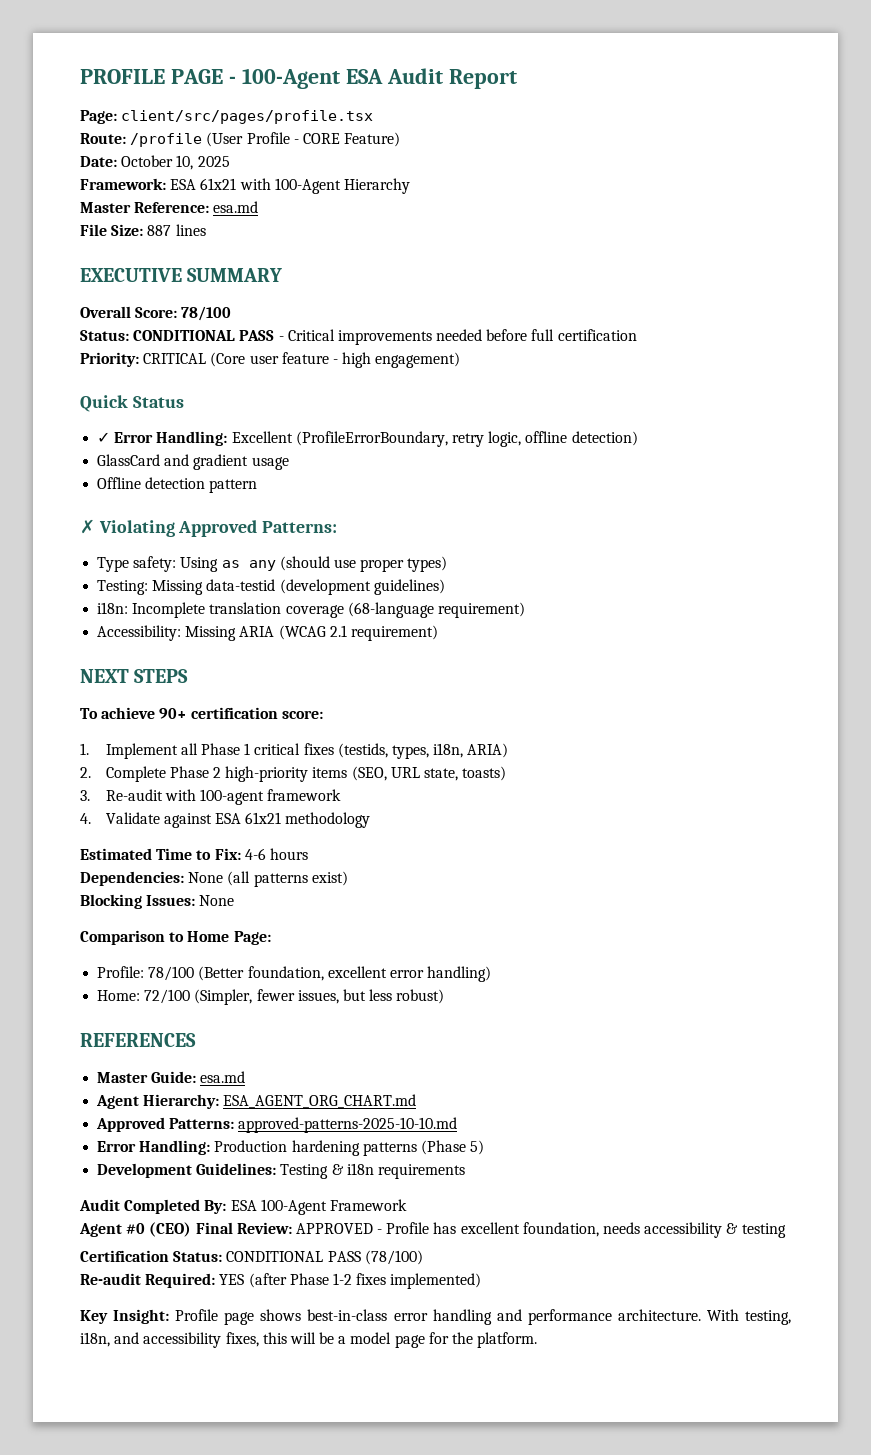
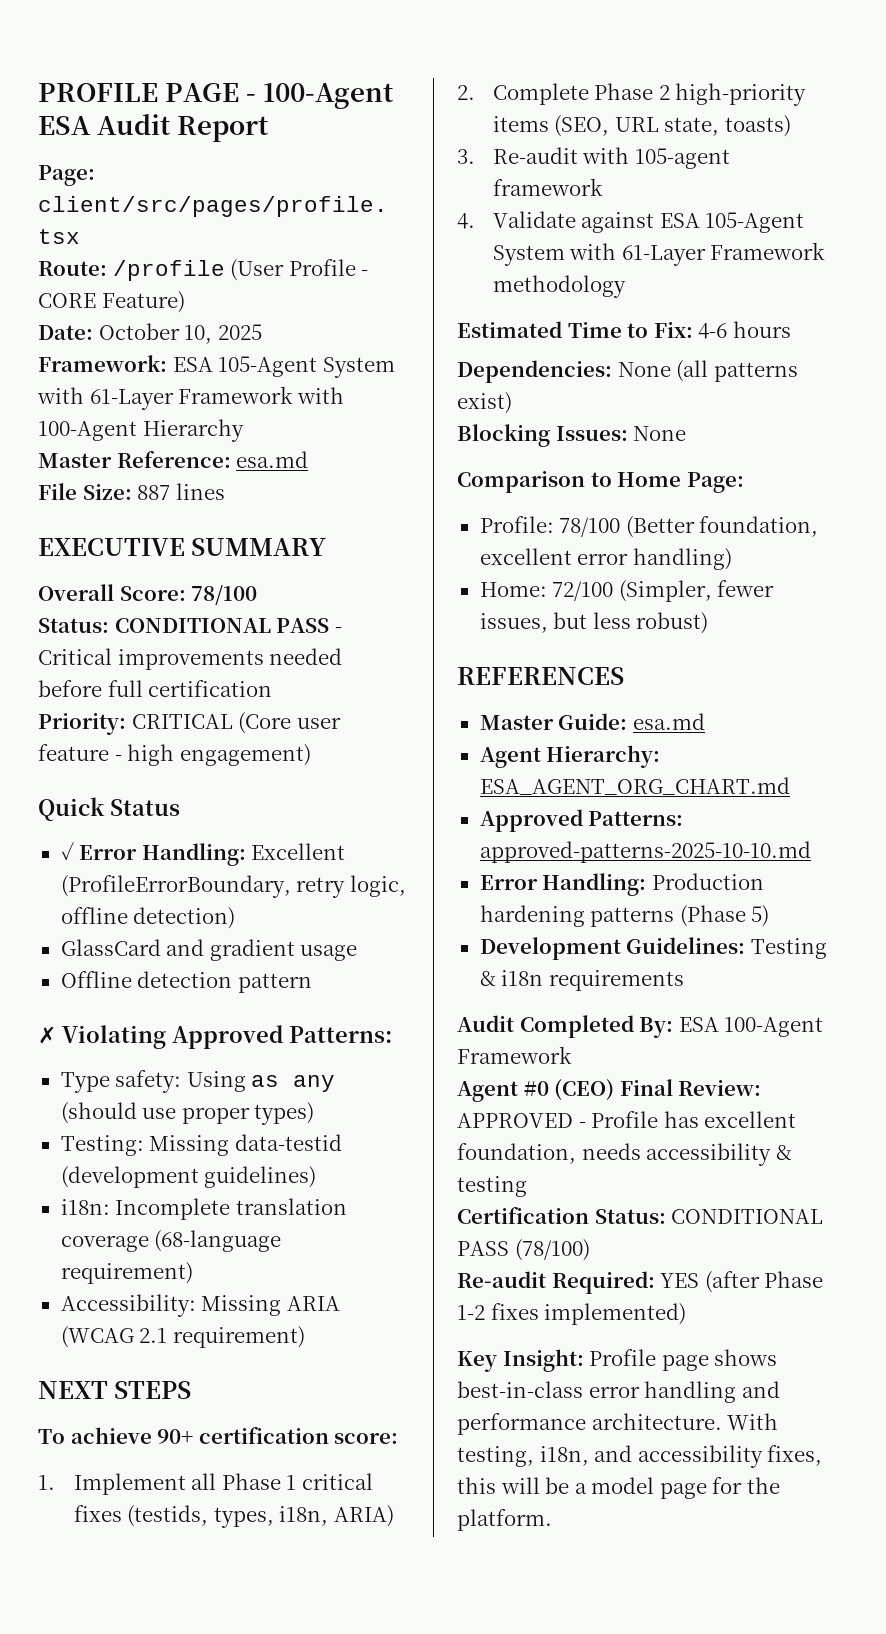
- Framework: ESA 61x21 with 100-Agent Hierarchy
+ Framework: ESA 105-Agent System with 61-Layer Framework with 100-Agent Hierarchy
- 3. Re-audit with 100-agent framework
+ 3. Re-audit with 105-agent framework
- 4. Validate against ESA 61x21 methodology
+ 4. Validate against ESA 105-Agent System with 61-Layer Framework methodology

